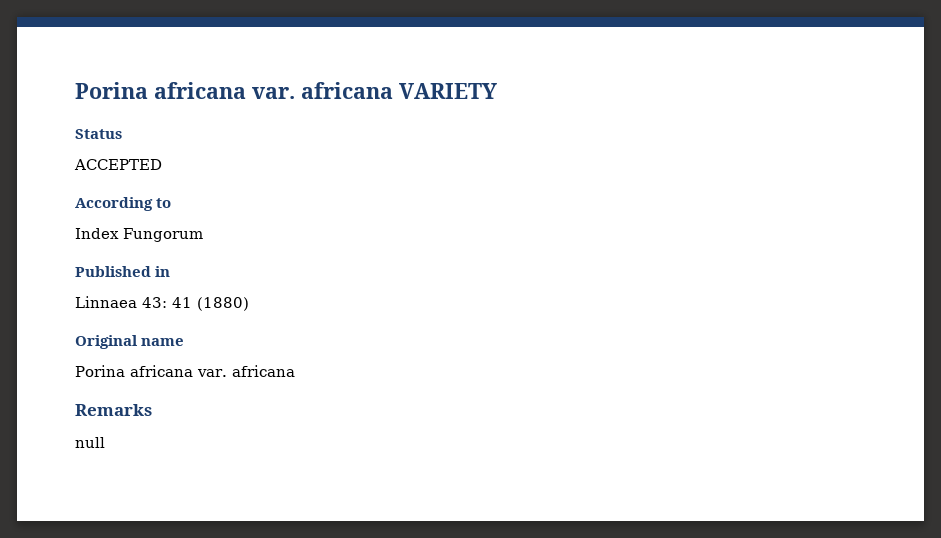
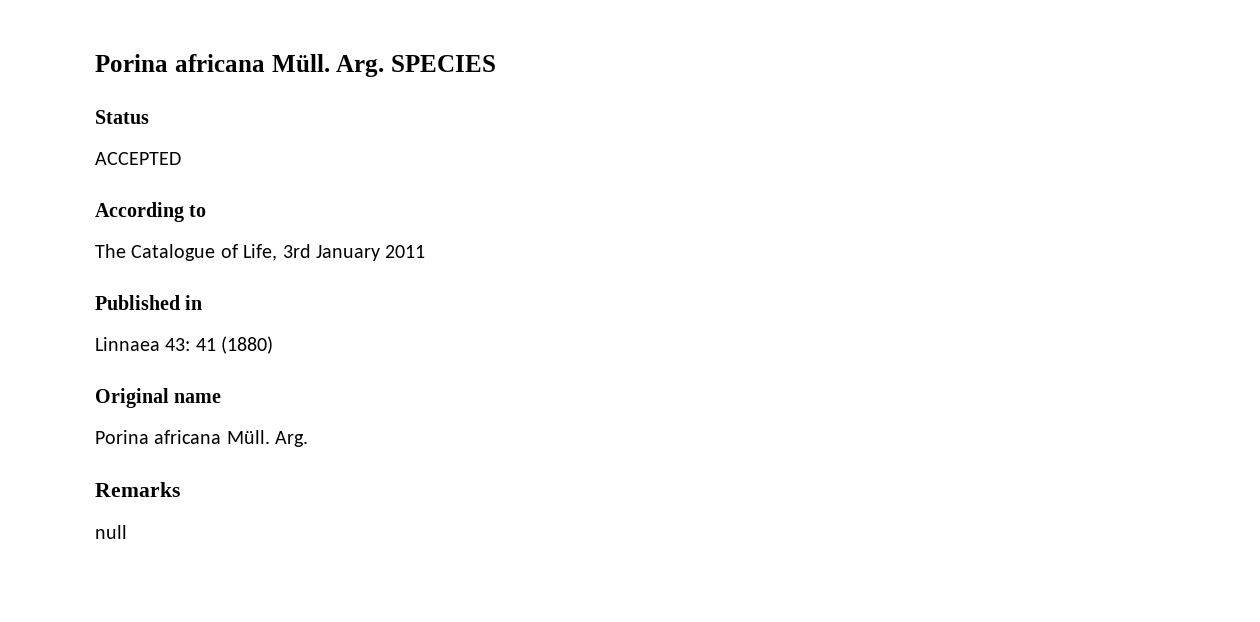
- Porina africana var. africana VARIETY
+ Porina africana Müll. Arg. SPECIES
- Index Fungorum
+ The Catalogue of Life, 3rd January 2011
  Original name
- Porina africana var. africana
+ Porina africana Müll. Arg.

